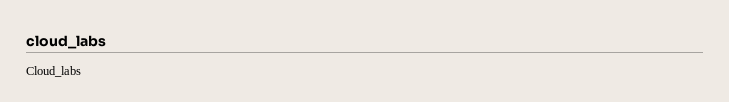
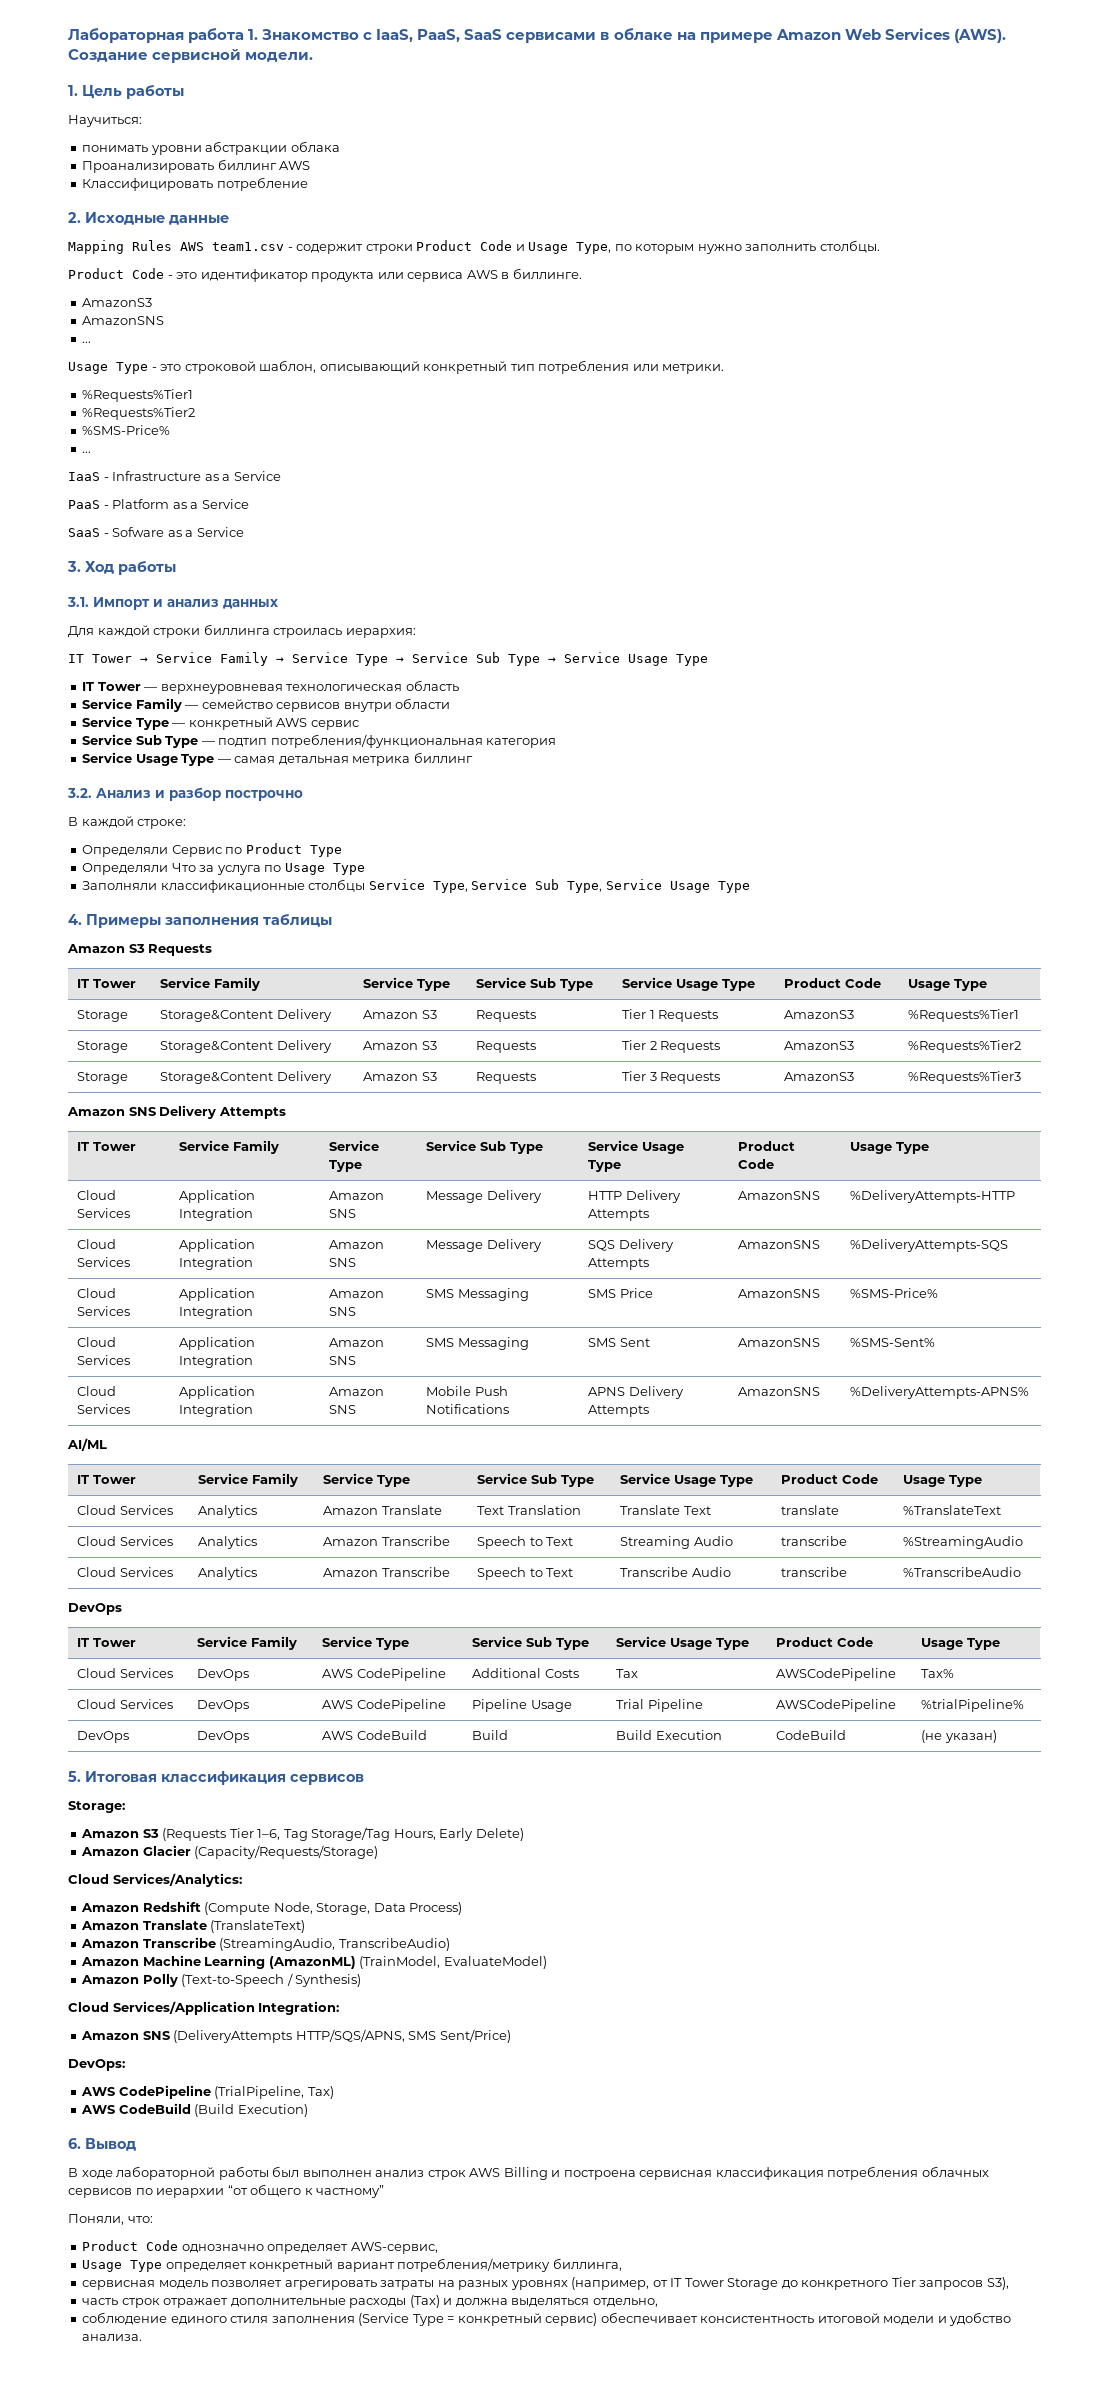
- cloud_labs
- Cloud_labs
+ Лабораторная работа 1. Знакомство с IaaS, PaaS, SaaS сервисами в облаке на примере Amazon Web Services (AWS). Создание сервисной модели.
+ 1. Цель работы
+ Научиться:
+ понимать уровни абстракции облака
+ Проанализировать биллинг AWS
+ Классифицировать потребление
+ 2. Исходные данные
+ Mapping Rules AWS team1.csv - содержит строки Product Code и Usage Type, по которым нужно заполнить столбцы.
+ Product Code - это идентификатор продукта или сервиса AWS в биллинге.
+ AmazonS3
+ AmazonSNS
+ ...
+ Usage Type - это строковой шаблон, описывающий конкретный тип потребления или метрики.
+ %Requests%Tier1
+ %Requests%Tier2
+ %SMS-Price%
+ ...
+ IaaS - Infrastructure as a Service
+ PaaS - Platform as a Service
+ SaaS - Sofware as a Service
+ 3. Ход работы
+ 3.1. Импорт и анализ данных
+ Для каждой строки биллинга строилась иерархия:
+ IT Tower → Service Family → Service Type → Service Sub Type → Service Usage Type
+ IT Tower — верхнеуровневая технологическая область
+ Service Family — семейство сервисов внутри области
+ Service Type — конкретный AWS сервис
+ Service Sub Type — подтип потребления/функциональная категория
+ Service Usage Type — самая детальная метрика биллинг
+ 3.2. Анализ и разбор построчно
+ В каждой строке:
+ Определяли Сервис по Product Type
+ Определяли Что за услуга по Usage Type
+ Заполняли классификационные столбцы Service Type, Service Sub Type, Service Usage Type
+ 4. Примеры заполнения таблицы
+ Amazon S3 Requests
+ IT Tower | Service Family | Service Type | Service Sub Type | Service Usage Type | Product Code | Usage Type
+ Storage | Storage&Content Delivery | Amazon S3 | Requests | Tier 1 Requests | AmazonS3 | %Requests%Tier1
+ Storage | Storage&Content Delivery | Amazon S3 | Requests | Tier 2 Requests | AmazonS3 | %Requests%Tier2
+ Storage | Storage&Content Delivery | Amazon S3 | Requests | Tier 3 Requests | AmazonS3 | %Requests%Tier3
+ Amazon SNS Delivery Attempts
+ IT Tower | Service Family | Service Type | Service Sub Type | Service Usage Type | Product Code | Usage Type
+ Cloud Services | Application Integration | Amazon SNS | Message Delivery | HTTP Delivery Attempts | AmazonSNS | %DeliveryAttempts-HTTP
+ Cloud Services | Application Integration | Amazon SNS | Message Delivery | SQS Delivery Attempts | AmazonSNS | %DeliveryAttempts-SQS
+ Cloud Services | Application Integration | Amazon SNS | SMS Messaging | SMS Price | AmazonSNS | %SMS-Price%
+ Cloud Services | Application Integration | Amazon SNS | SMS Messaging | SMS Sent | AmazonSNS | %SMS-Sent%
+ Cloud Services | Application Integration | Amazon SNS | Mobile Push Notifications | APNS Delivery Attempts | AmazonSNS | %DeliveryAttempts-APNS%
+ AI/ML
+ IT Tower | Service Family | Service Type | Service Sub Type | Service Usage Type | Product Code | Usage Type
+ Cloud Services | Analytics | Amazon Translate | Text Translation | Translate Text | translate | %TranslateText
+ Cloud Services | Analytics | Amazon Transcribe | Speech to Text | Streaming Audio | transcribe | %StreamingAudio
+ Cloud Services | Analytics | Amazon Transcribe | Speech to Text | Transcribe Audio | transcribe | %TranscribeAudio
+ DevOps
+ IT Tower | Service Family | Service Type | Service Sub Type | Service Usage Type | Product Code | Usage Type
+ Cloud Services | DevOps | AWS CodePipeline | Additional Costs | Tax | AWSCodePipeline | Tax%
+ Cloud Services | DevOps | AWS CodePipeline | Pipeline Usage | Trial Pipeline | AWSCodePipeline | %trialPipeline%
+ DevOps | DevOps | AWS CodeBuild | Build | Build Execution | CodeBuild | (не указан)
+ 5. Итоговая классификация сервисов
+ Storage:
+ Amazon S3 (Requests Tier 1–6, Tag Storage/Tag Hours, Early Delete)
+ Amazon Glacier (Capacity/Requests/Storage)
+ Cloud Services/Analytics:
+ Amazon Redshift (Compute Node, Storage, Data Process)
+ Amazon Translate (TranslateText)
+ Amazon Transcribe (StreamingAudio, TranscribeAudio)
+ Amazon Machine Learning (AmazonML) (TrainModel, EvaluateModel)
+ Amazon Polly (Text-to-Speech / Synthesis)
+ Cloud Services/Application Integration:
+ Amazon SNS (DeliveryAttempts HTTP/SQS/APNS, SMS Sent/Price)
+ DevOps:
+ AWS CodePipeline (TrialPipeline, Tax)
+ AWS CodeBuild (Build Execution)
+ 6. Вывод
+ В ходе лабораторной работы был выполнен анализ строк AWS Billing и построена сервисная классификация потребления облачных сервисов по иерархии “от общего к частному”
+ Поняли, что:
+ Product Code однозначно определяет AWS-сервис,
+ Usage Type определяет конкретный вариант потребления/метрику биллинга,
+ сервисная модель позволяет агрегировать затраты на разных уровнях (например, от IT Tower Storage до конкретного Tier запросов S3),
+ часть строк отражает дополнительные расходы (Tax) и должна выделяться отдельно,
+ соблюдение единого стиля заполнения (Service Type = конкретный сервис) обеспечивает консистентность итоговой модели и удобство анализа.

